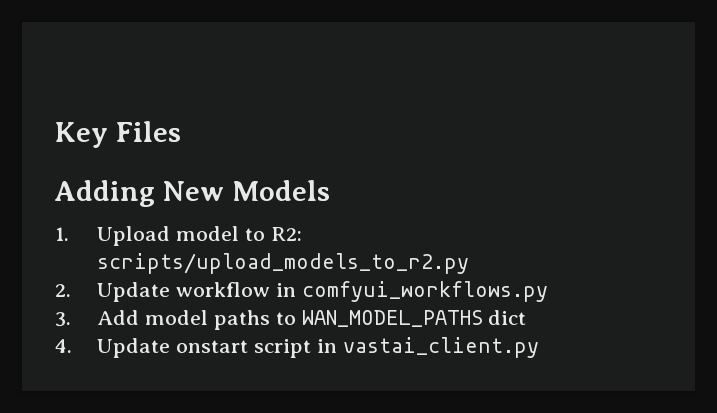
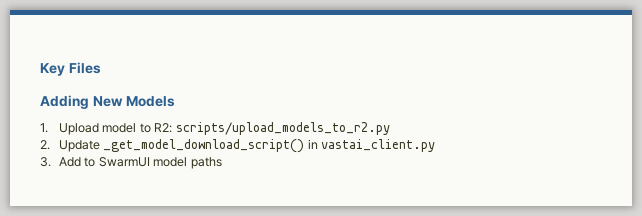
- 2. Update workflow in comfyui_workflows.py
+ 2. Update _get_model_download_script() in vastai_client.py
- 3. Add model paths to WAN_MODEL_PATHS dict
- 4. Update onstart script in vastai_client.py
+ 3. Add to SwarmUI model paths

